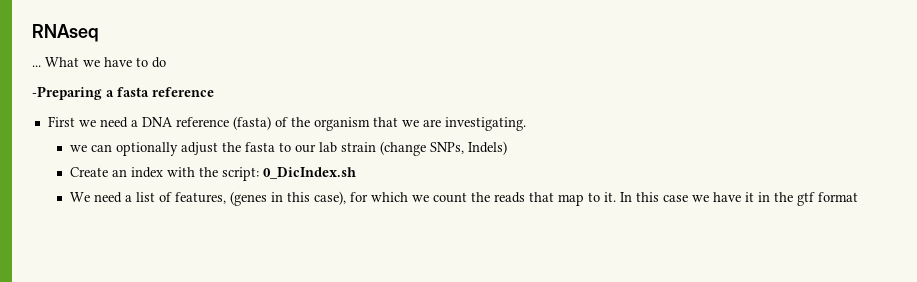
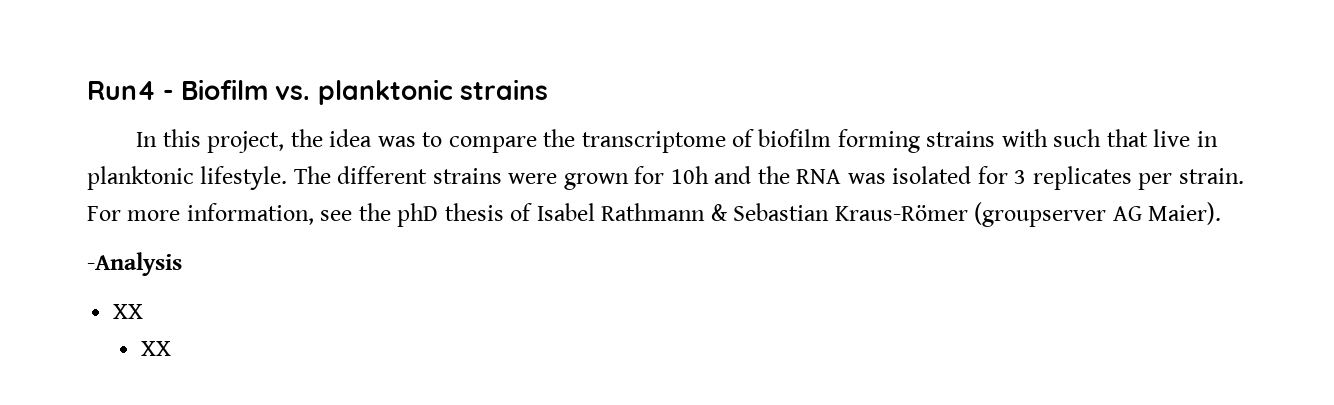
- RNAseq
- ... What we have to do
- -Preparing a fasta reference
- First we need a DNA reference (fasta) of the organism that we are investigating.
- we can optionally adjust the fasta to our lab strain (change SNPs, Indels)
- Create an index with the script: 0_DicIndex.sh
- We need a list of features, (genes in this case), for which we count the reads that map to it. In this case we have it in the gtf format
+ Run4 - Biofilm vs. planktonic strains
+ In this project, the idea was to compare the transcriptome of biofilm forming strains with such that live in planktonic lifestyle. The different strains were grown for 10h and the RNA was isolated for 3 replicates per strain. For more information, see the phD thesis of Isabel Rathmann & Sebastian Kraus-Römer (groupserver AG Maier).
+ -Analysis
+ XX
+ XX

